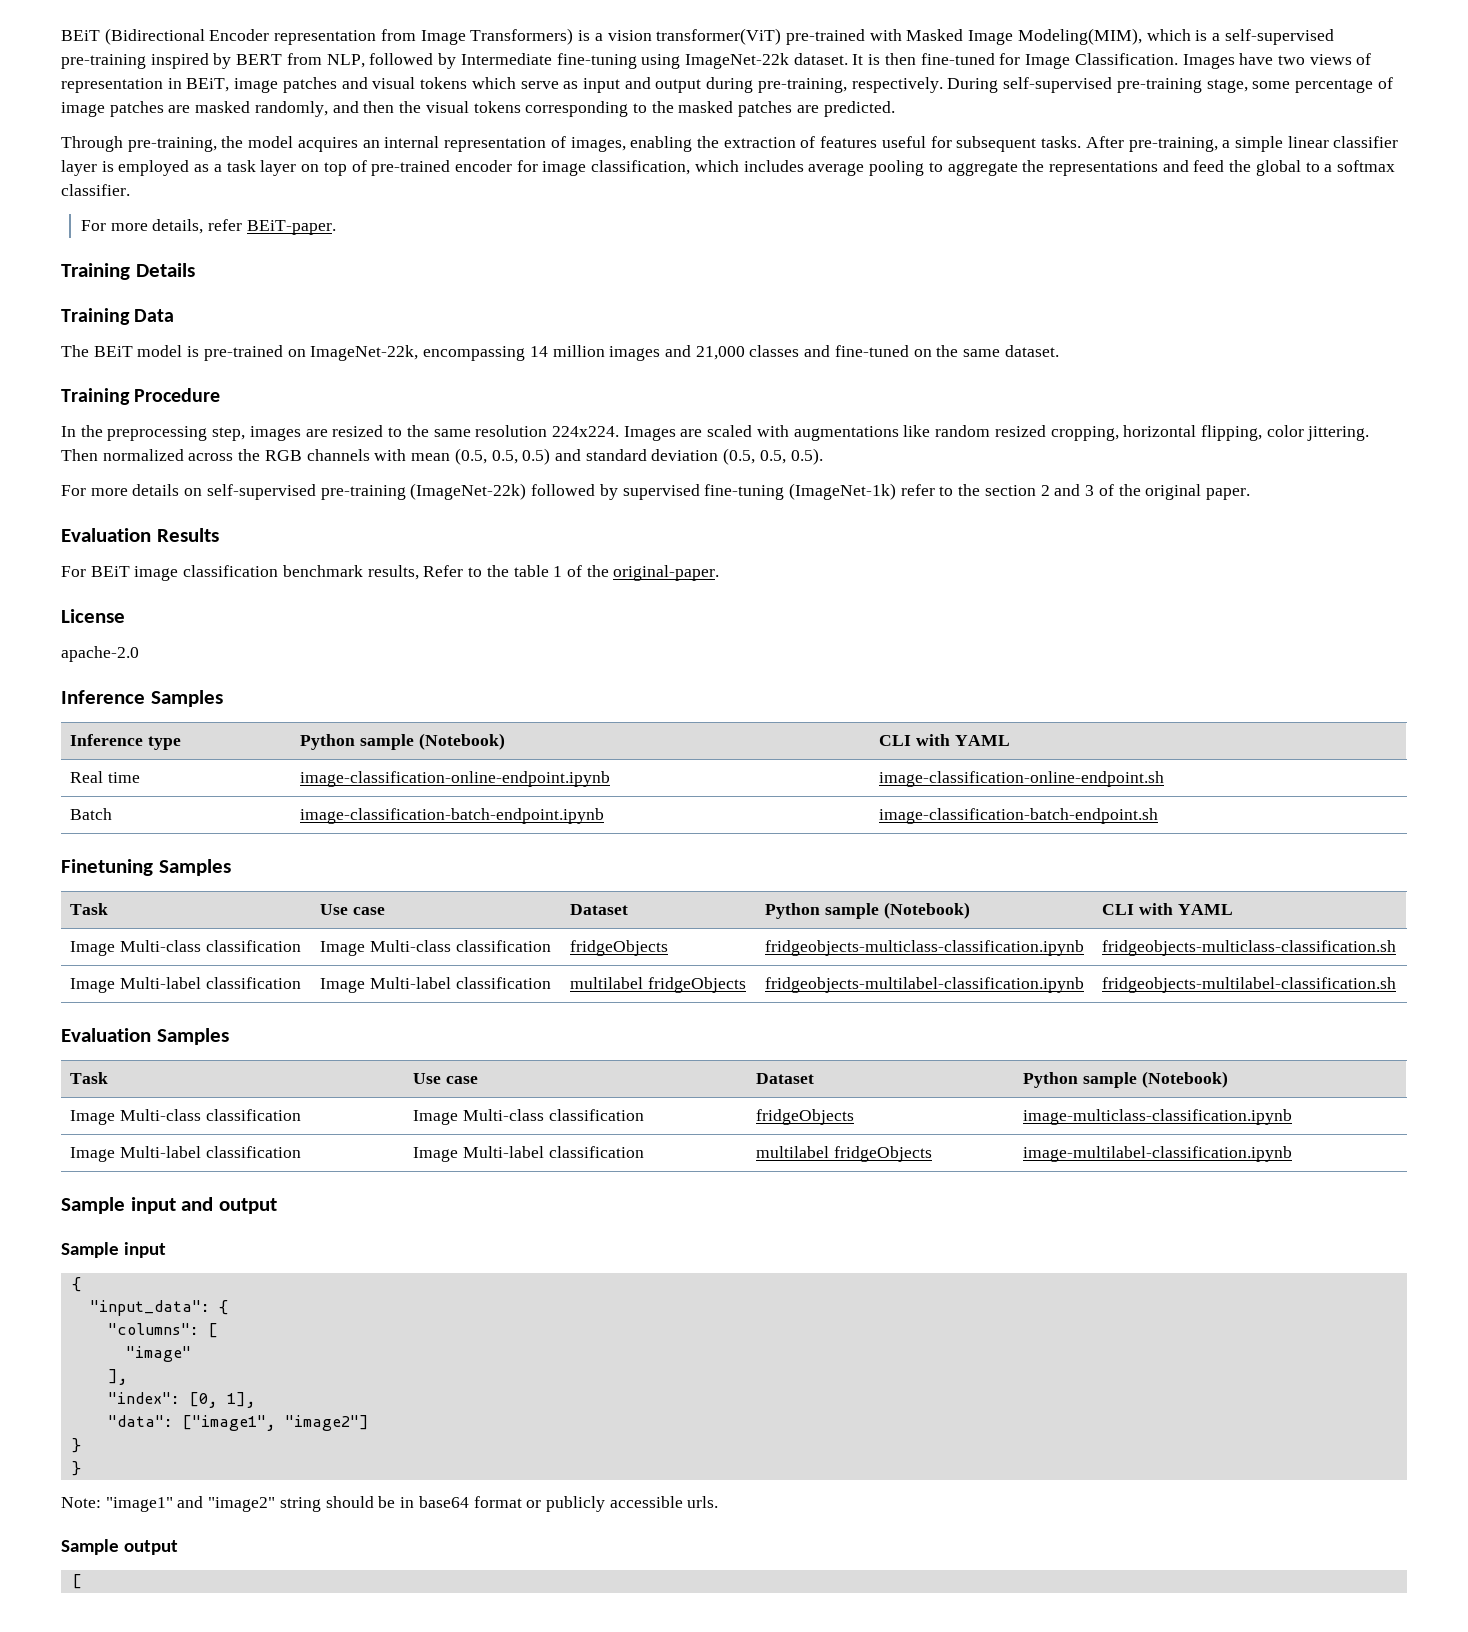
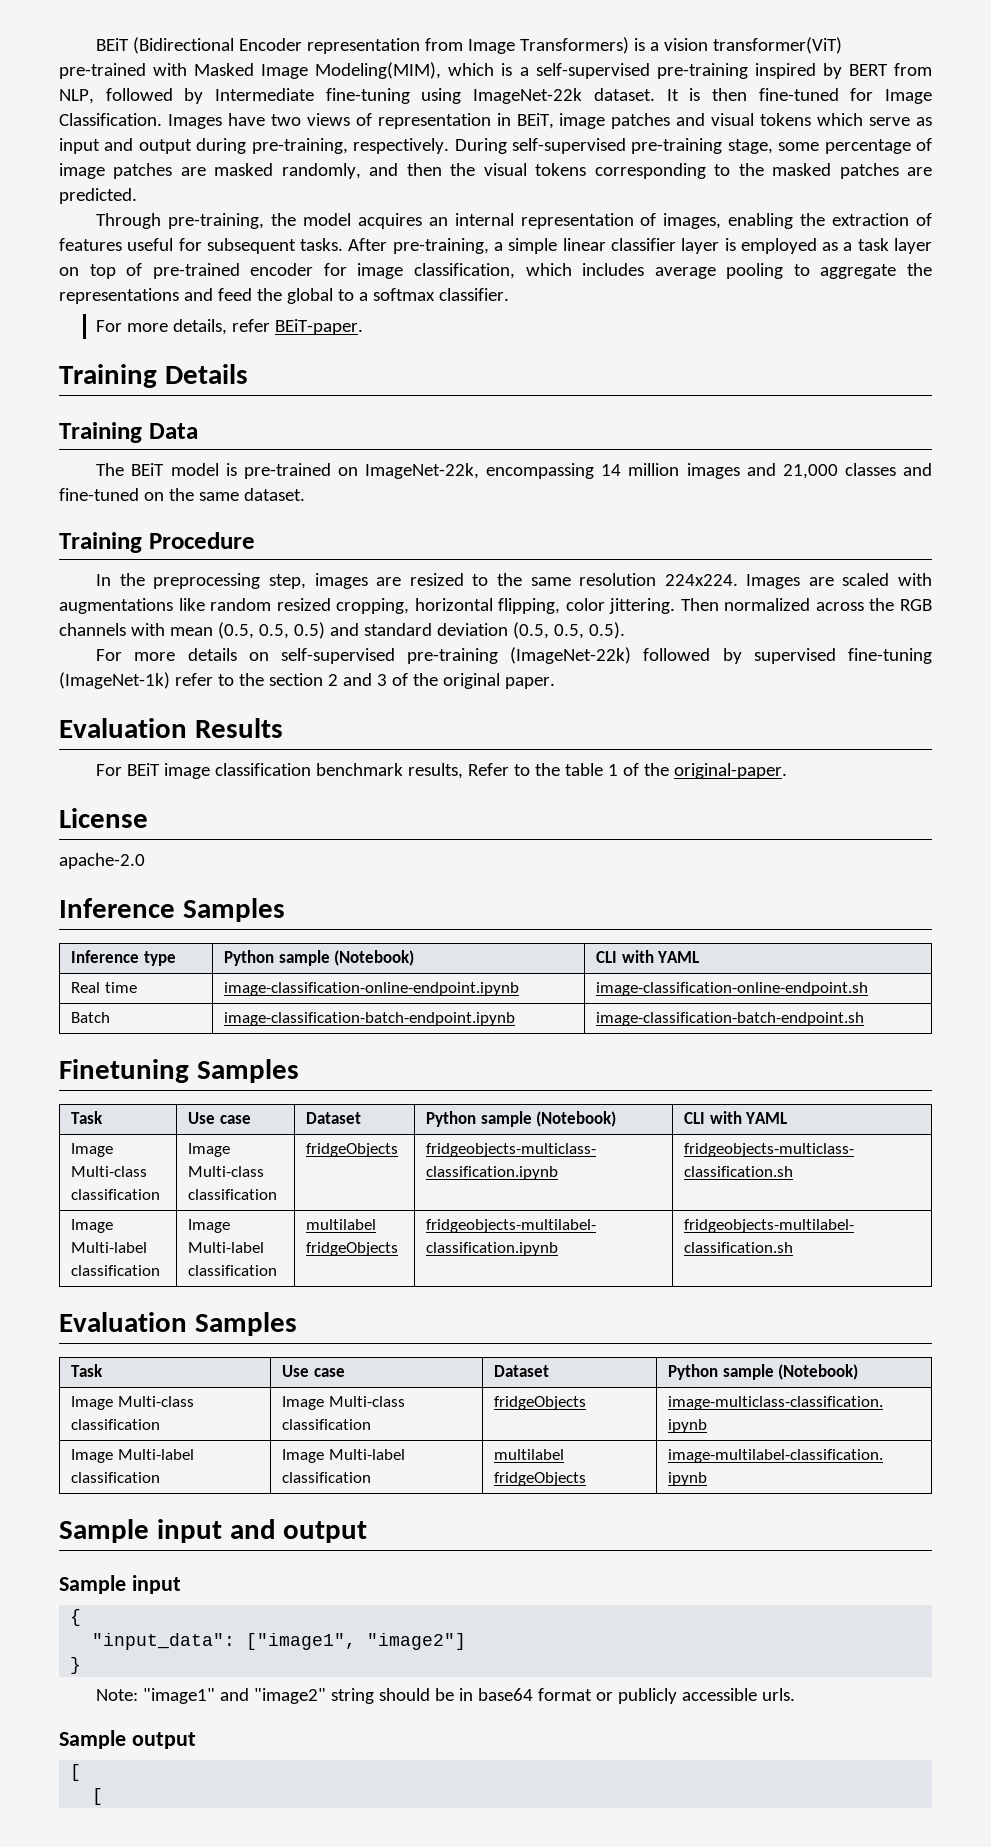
- "input_data": {
- "columns": [
- "image"
- ],
- "index": [0, 1],
- "data": ["image1", "image2"]
- }
+ "input_data": ["image1", "image2"]
  Sample output
+ [

